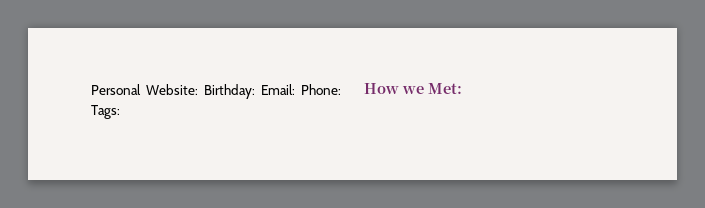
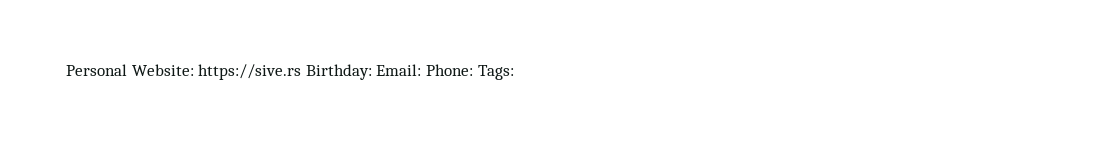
- Personal Website: Birthday: Email: Phone: Tags:
+ Personal Website: https://sive.rs Birthday: Email: Phone: Tags:
- How we Met:

